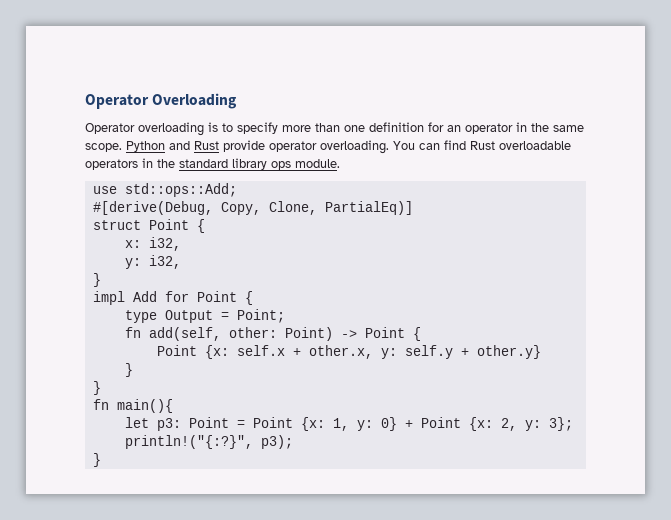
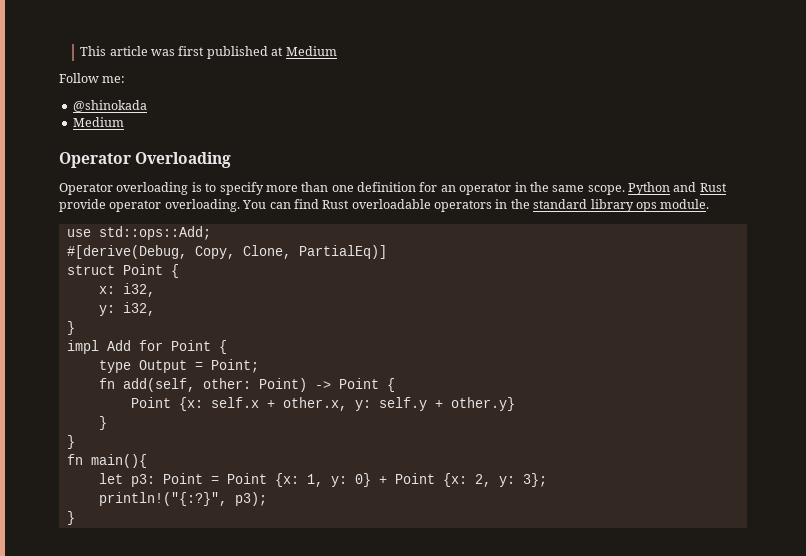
+ This article was first published at Medium
+ Follow me:
+ @shinokada
+ Medium

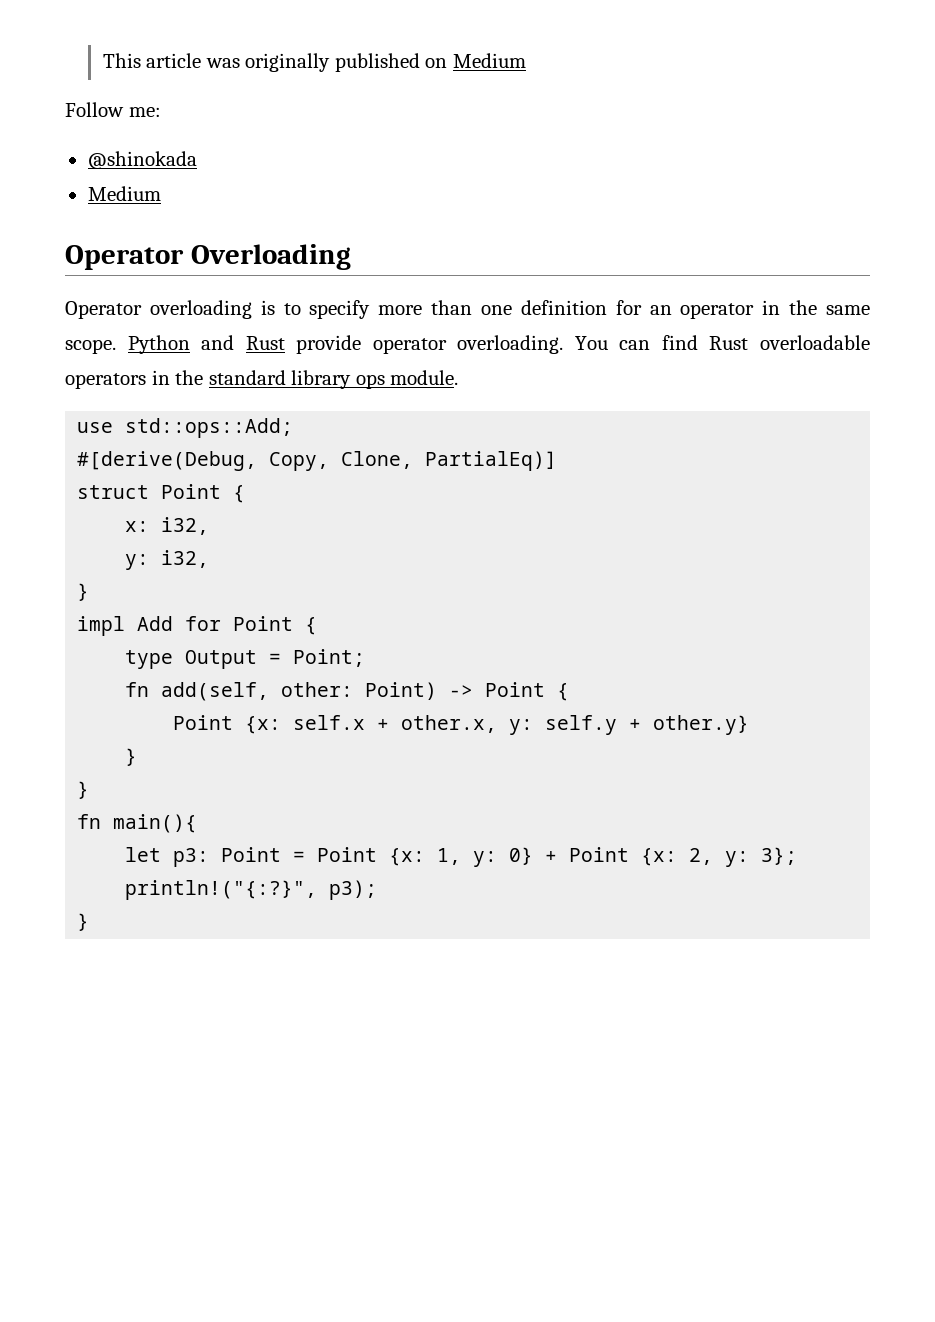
- This article was first published at Medium
+ This article was originally published on Medium

